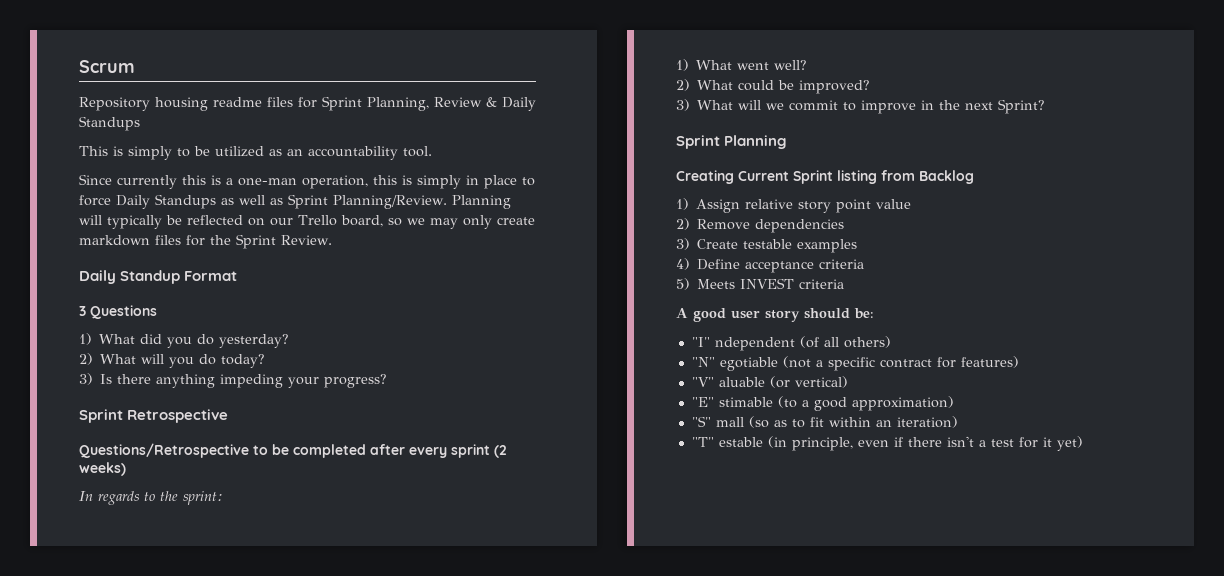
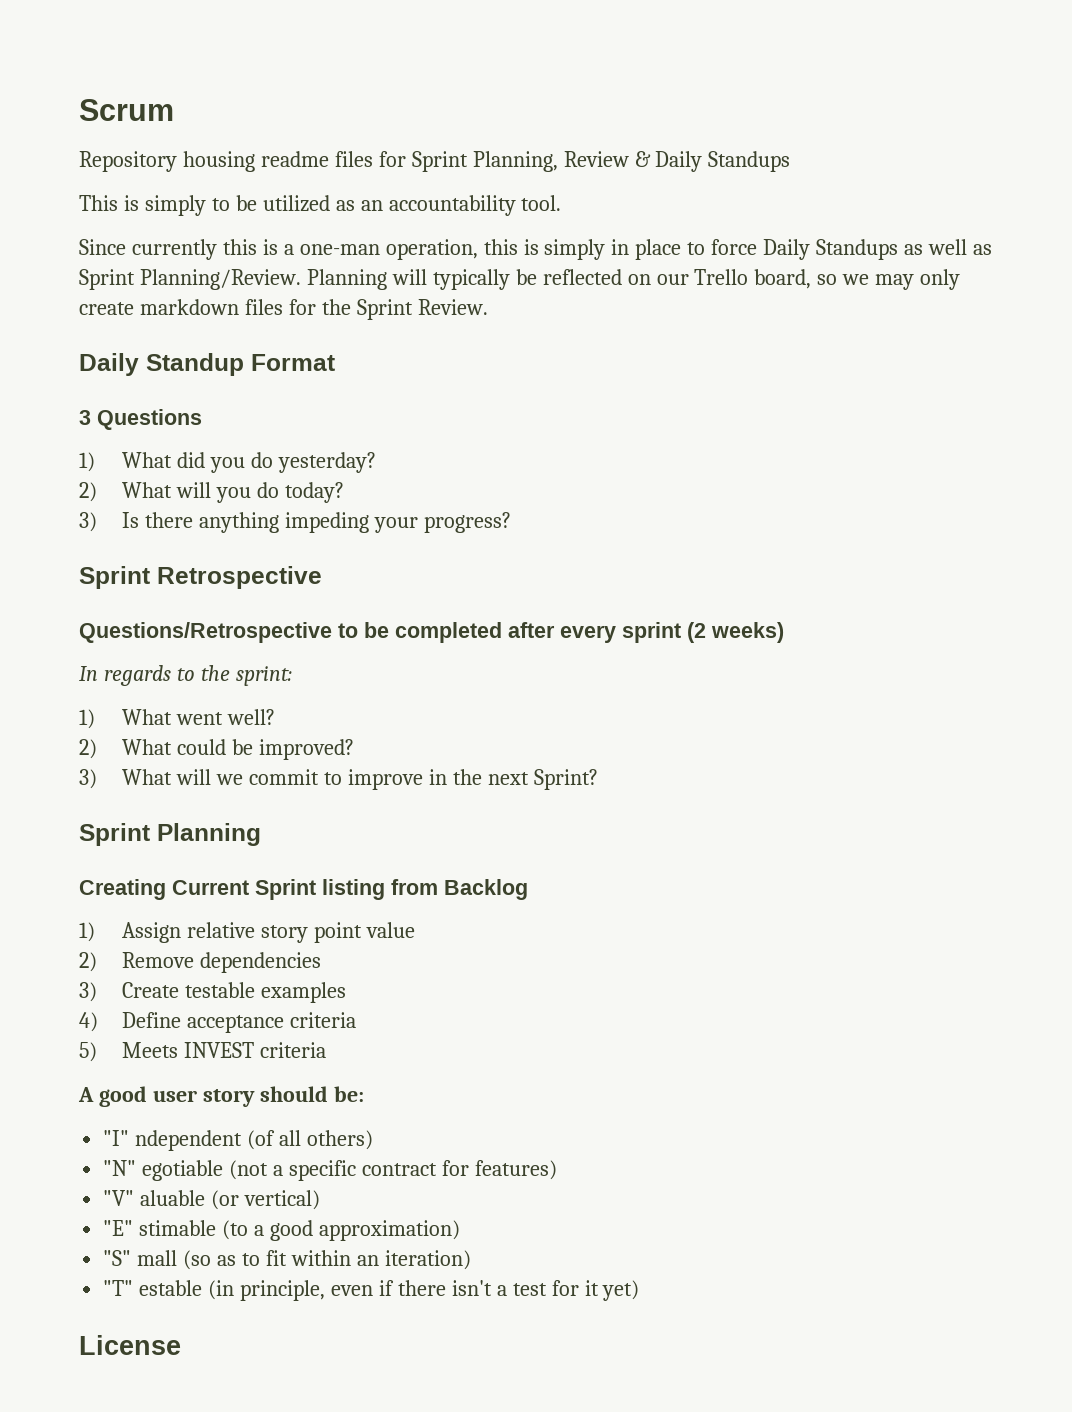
+ License

